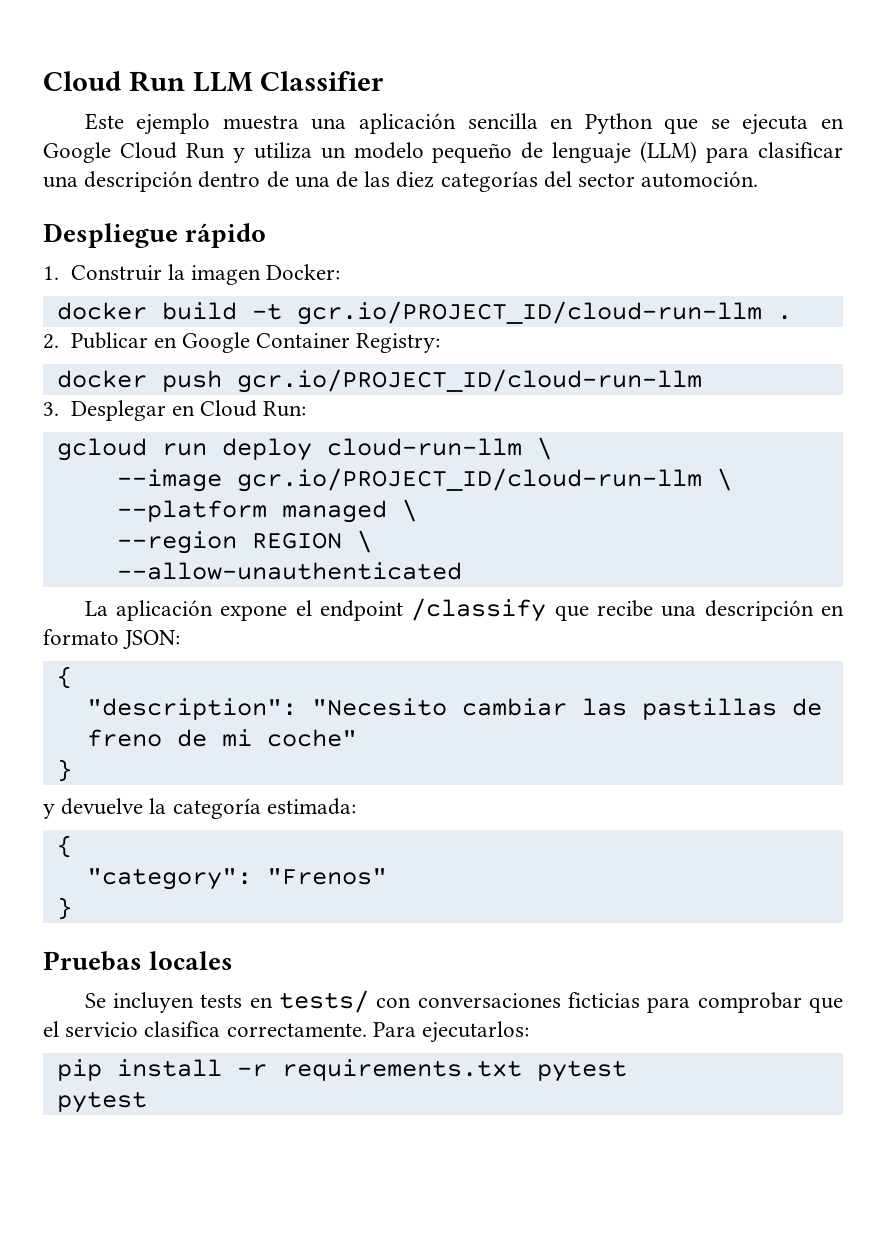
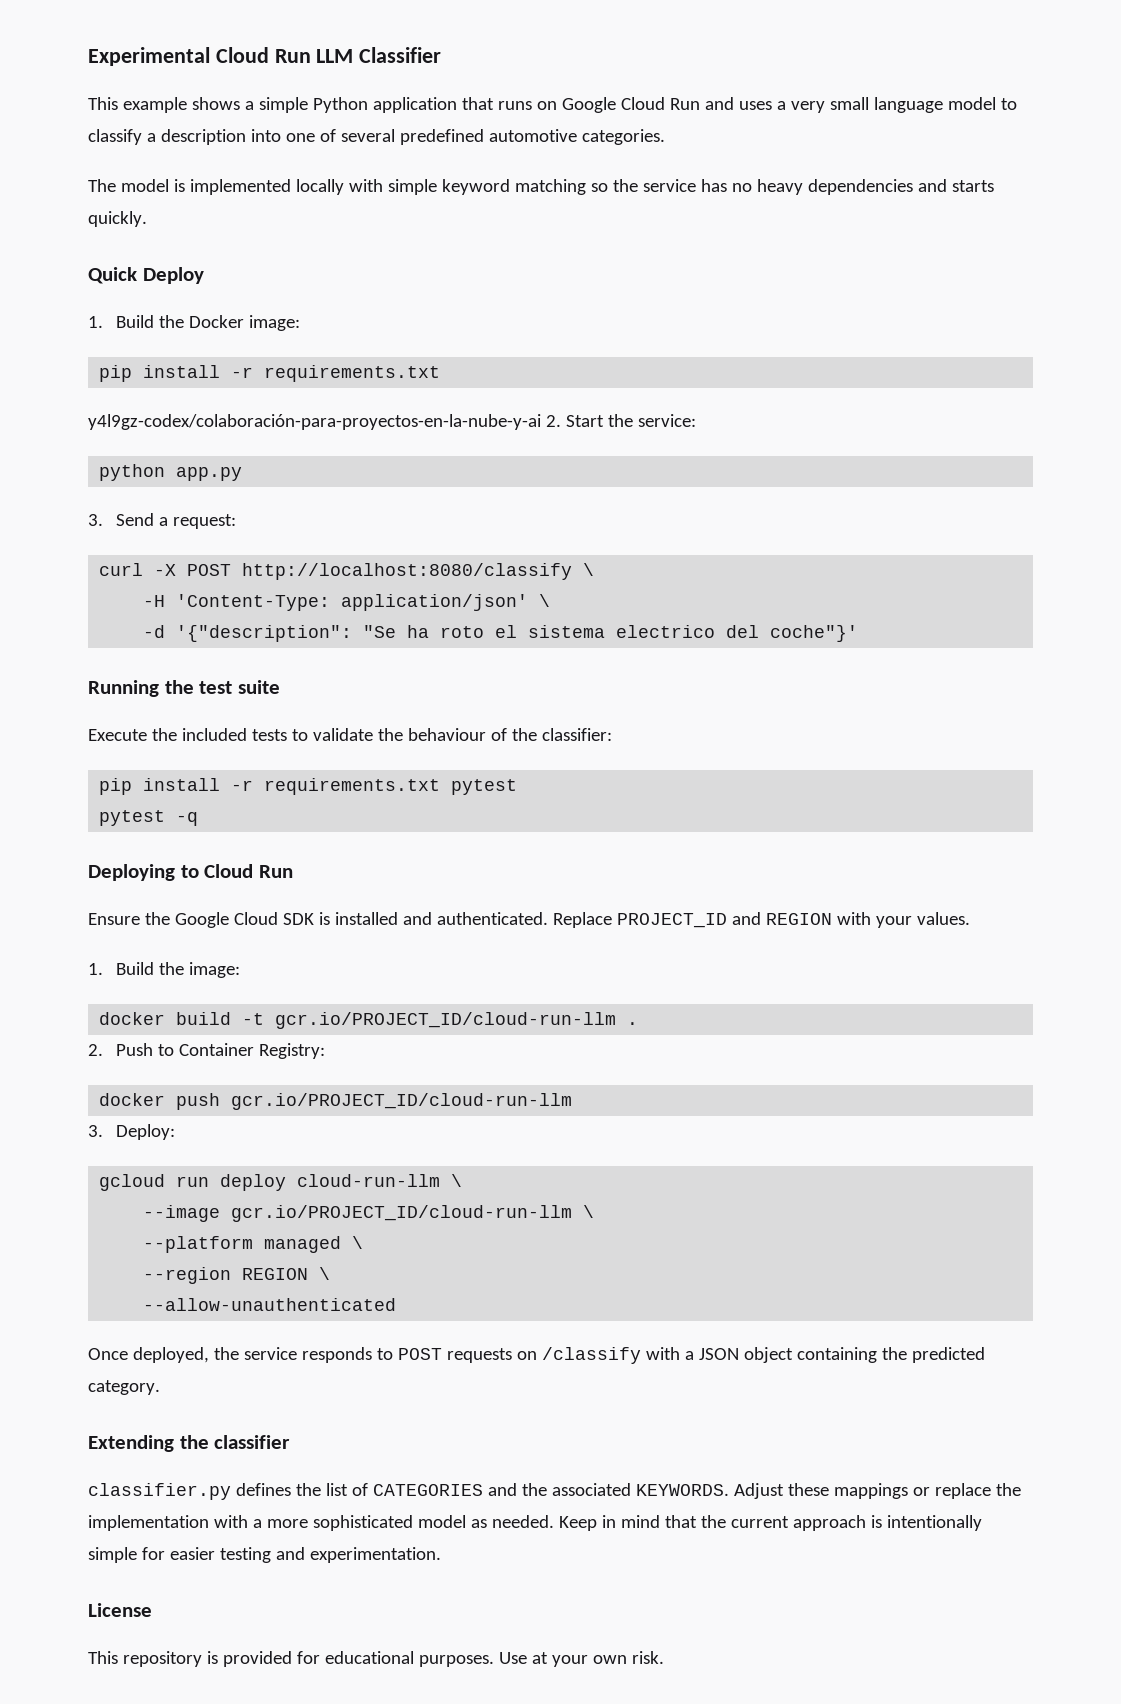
- Cloud Run LLM Classifier
+ Experimental Cloud Run LLM Classifier
- Este ejemplo muestra una aplicación sencilla en Python que se ejecuta en Google Cloud Run y utiliza un modelo pequeño de lenguaje (LLM) para clasificar una descripción dentro de una de las diez categorías del sector automoción.
- Despliegue rápido
- 1. Construir la imagen Docker:
+ This example shows a simple Python application that runs on Google Cloud Run and uses a very small language model to classify a description into one of several predefined automotive categories.
+ The model is implemented locally with simple keyword matching so the service has no heavy dependencies and starts quickly.
+ Quick Deploy
+ 1. Build the Docker image:
+ pip install -r requirements.txt
+ y4l9gz-codex/colaboración-para-proyectos-en-la-nube-y-ai 2. Start the service:
+ python app.py
+ 3. Send a request:
+ curl -X POST http://localhost:8080/classify \
+ -H 'Content-Type: application/json' \
+ -d '{"description": "Se ha roto el sistema electrico del coche"}'
+ Running the test suite
+ Execute the included tests to validate the behaviour of the classifier:
+ pip install -r requirements.txt pytest
+ pytest -q
+ Deploying to Cloud Run
+ Ensure the Google Cloud SDK is installed and authenticated. Replace PROJECT_ID and REGION with your values.
+ 1. Build the image:
- 2. Publicar en Google Container Registry:
+ 2. Push to Container Registry:
- 3. Desplegar en Cloud Run:
+ 3. Deploy:
- La aplicación expone el endpoint /classify que recibe una descripción en formato JSON:
- {
- "description": "Necesito cambiar las pastillas de freno de mi coche"
- }
- y devuelve la categoría estimada:
- {
- "category": "Frenos"
- }
- Pruebas locales
- Se incluyen tests en tests/ con conversaciones ficticias para comprobar que el servicio clasifica correctamente. Para ejecutarlos:
- pip install -r requirements.txt pytest
- pytest
+ Once deployed, the service responds to POST requests on /classify with a JSON object containing the predicted category.
+ Extending the classifier
+ classifier.py defines the list of CATEGORIES and the associated KEYWORDS. Adjust these mappings or replace the implementation with a more sophisticated model as needed. Keep in mind that the current approach is intentionally simple for easier testing and experimentation.
+ License
+ This repository is provided for educational purposes. Use at your own risk.

